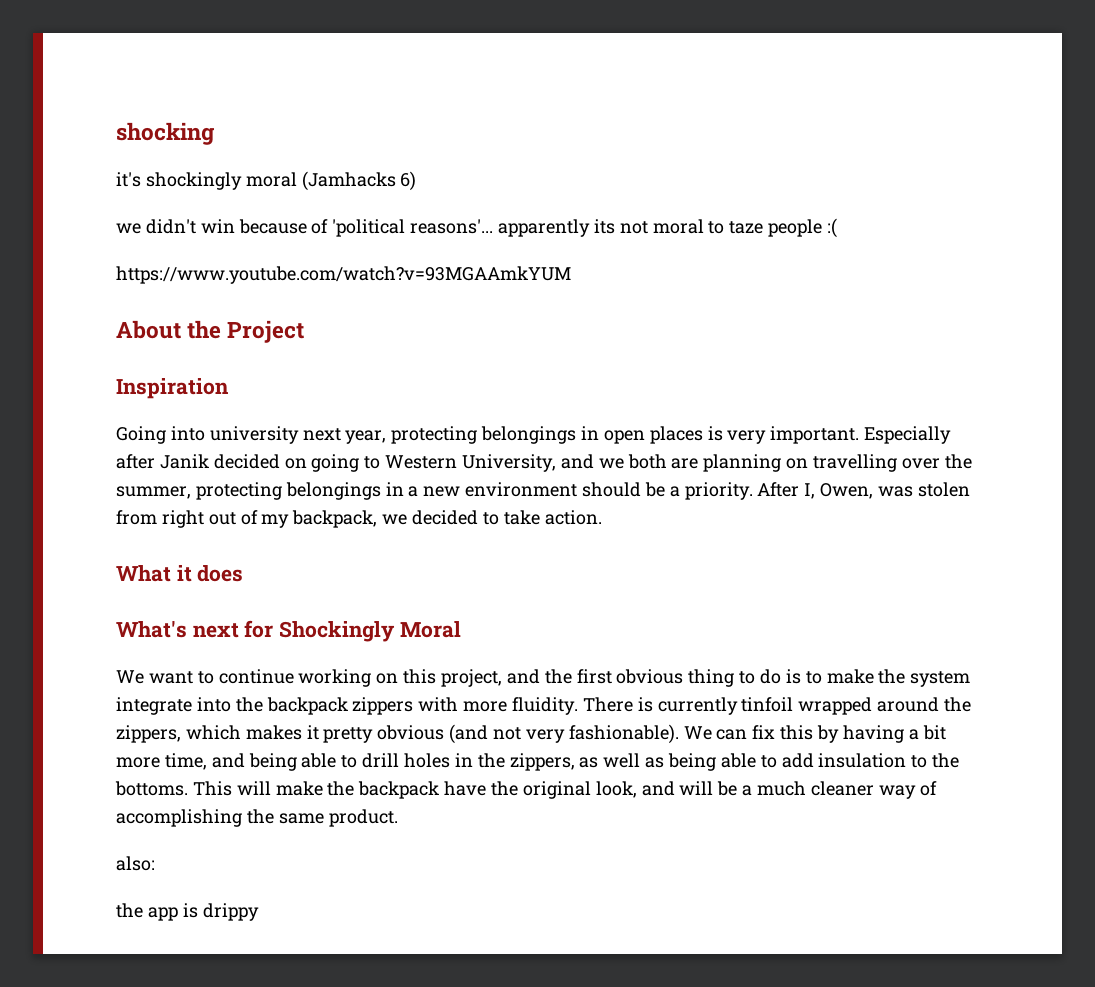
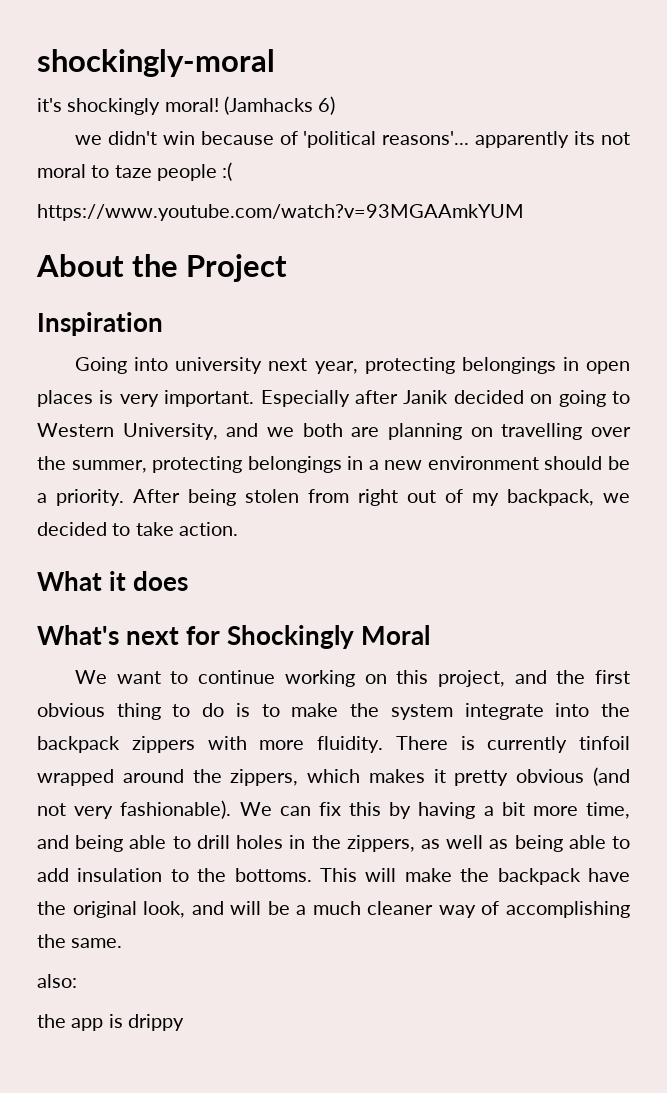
- shocking
+ shockingly-moral
- it's shockingly moral (Jamhacks 6)
+ it's shockingly moral! (Jamhacks 6)
- After I, Owen, was stolen from right out of my backpack, we decided to take action.
+ After being stolen from right out of my backpack, we decided to take action.
- This will make the backpack have the original look, and will be a much cleaner way of accomplishing the same product.
+ This will make the backpack have the original look, and will be a much cleaner way of accomplishing the same.

